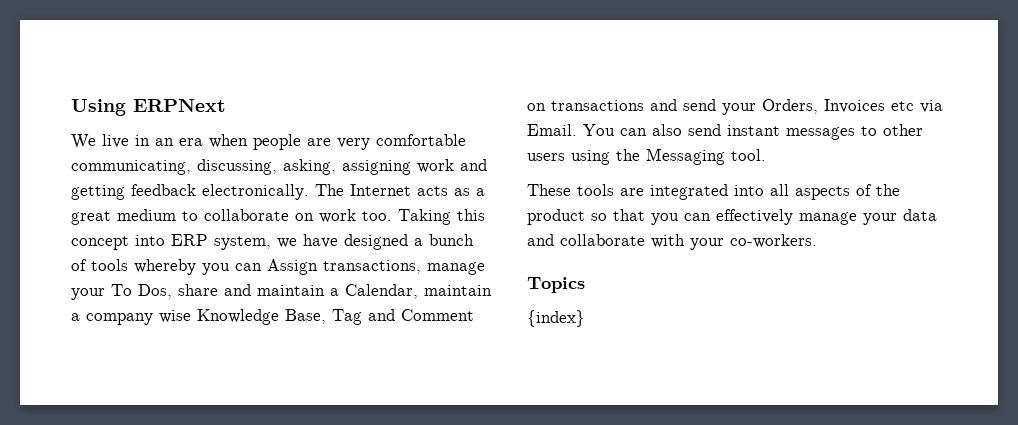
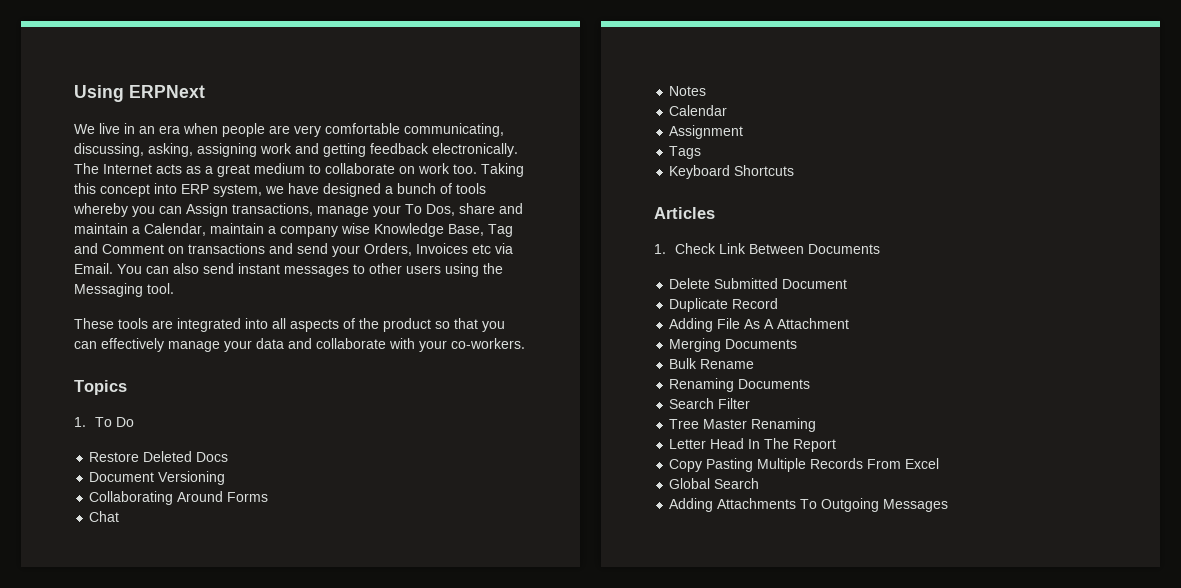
- {index}
+ 1. To Do
+ Restore Deleted Docs
+ Document Versioning
+ Collaborating Around Forms
+ Chat
+ Notes
+ Calendar
+ Assignment
+ Tags
+ Keyboard Shortcuts
+ Articles
+ 1. Check Link Between Documents
+ Delete Submitted Document
+ Duplicate Record
+ Adding File As A Attachment
+ Merging Documents
+ Bulk Rename
+ Renaming Documents
+ Search Filter
+ Tree Master Renaming
+ Letter Head In The Report
+ Copy Pasting Multiple Records From Excel
+ Global Search
+ Adding Attachments To Outgoing Messages

